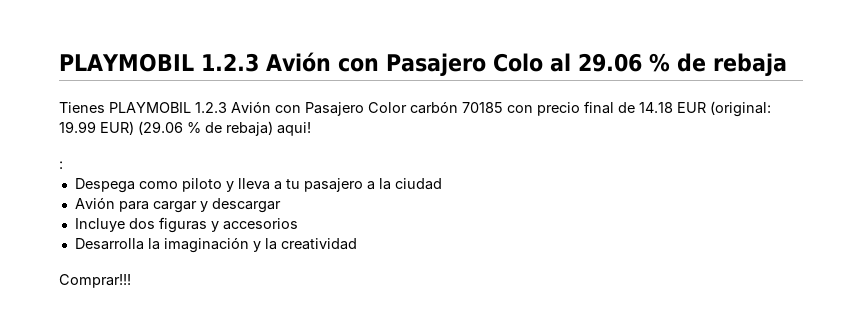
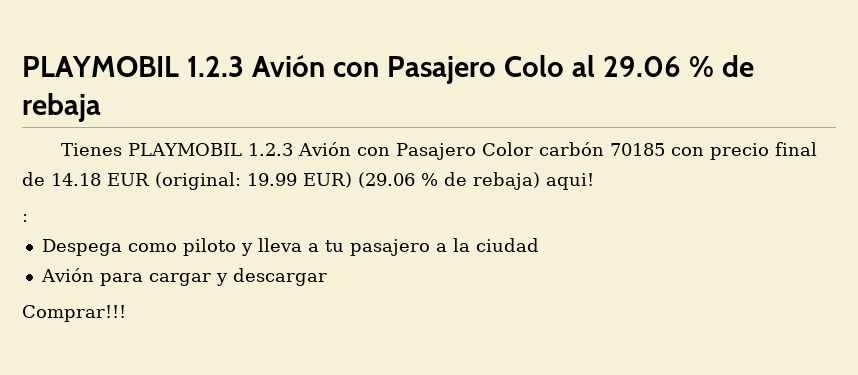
- Incluye dos figuras y accesorios
- Desarrolla la imaginación y la creatividad

